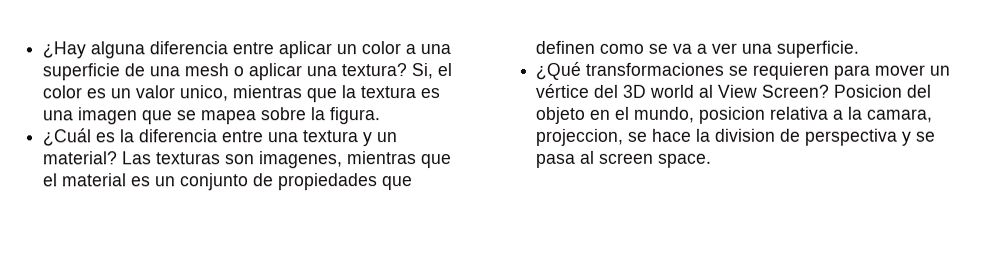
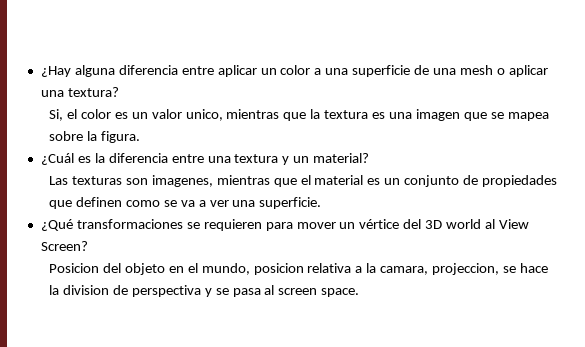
- ¿Hay alguna diferencia entre aplicar un color a una superficie de una mesh o aplicar una textura? Si, el color es un valor unico, mientras que la textura es una imagen que se mapea sobre la figura.
+ ¿Hay alguna diferencia entre aplicar un color a una superficie de una mesh o aplicar una textura?
+ Si, el color es un valor unico, mientras que la textura es una imagen que se mapea sobre la figura.
- ¿Cuál es la diferencia entre una textura y un material? Las texturas son imagenes, mientras que el material es un conjunto de propiedades que definen como se va a ver una superficie.
+ ¿Cuál es la diferencia entre una textura y un material?
+ Las texturas son imagenes, mientras que el material es un conjunto de propiedades que definen como se va a ver una superficie.
- ¿Qué transformaciones se requieren para mover un vértice del 3D world al View Screen? Posicion del objeto en el mundo, posicion relativa a la camara, projeccion, se hace la division de perspectiva y se pasa al screen space.
+ ¿Qué transformaciones se requieren para mover un vértice del 3D world al View Screen?
+ Posicion del objeto en el mundo, posicion relativa a la camara, projeccion, se hace la division de perspectiva y se pasa al screen space.

